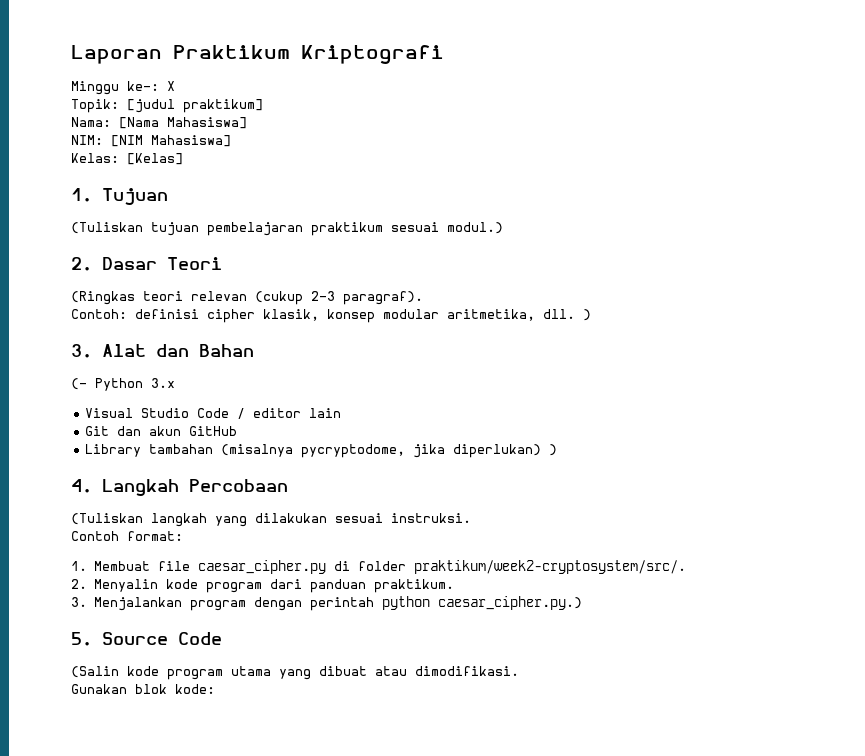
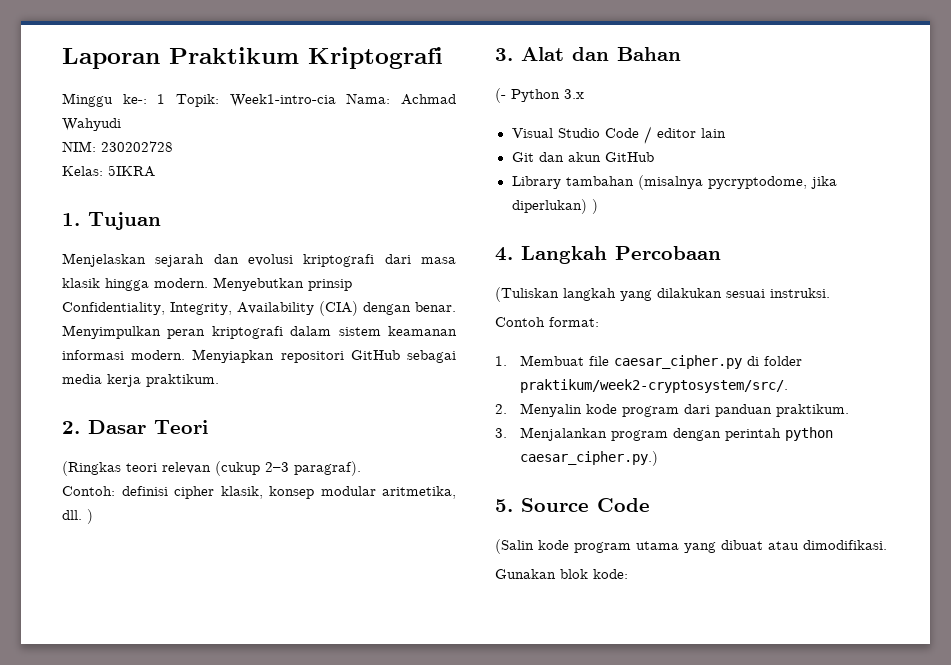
- Minggu ke-: X
- Topik: [judul praktikum]
- Nama: [Nama Mahasiswa]
+ Minggu ke-: 1 Topik: Week1-intro-cia Nama: Achmad Wahyudi
- NIM: [NIM Mahasiswa]
+ NIM: 230202728
- Kelas: [Kelas]
+ Kelas: 5IKRA
- (Tuliskan tujuan pembelajaran praktikum sesuai modul.)
+ Menjelaskan sejarah dan evolusi kriptografi dari masa klasik hingga modern. Menyebutkan prinsip Confidentiality, Integrity, Availability (CIA) dengan benar. Menyimpulkan peran kriptografi dalam sistem keamanan informasi modern. Menyiapkan repositori GitHub sebagai media kerja praktikum.

